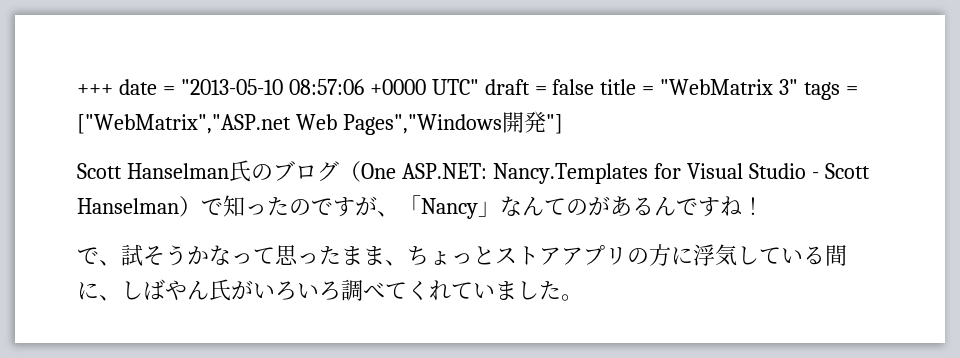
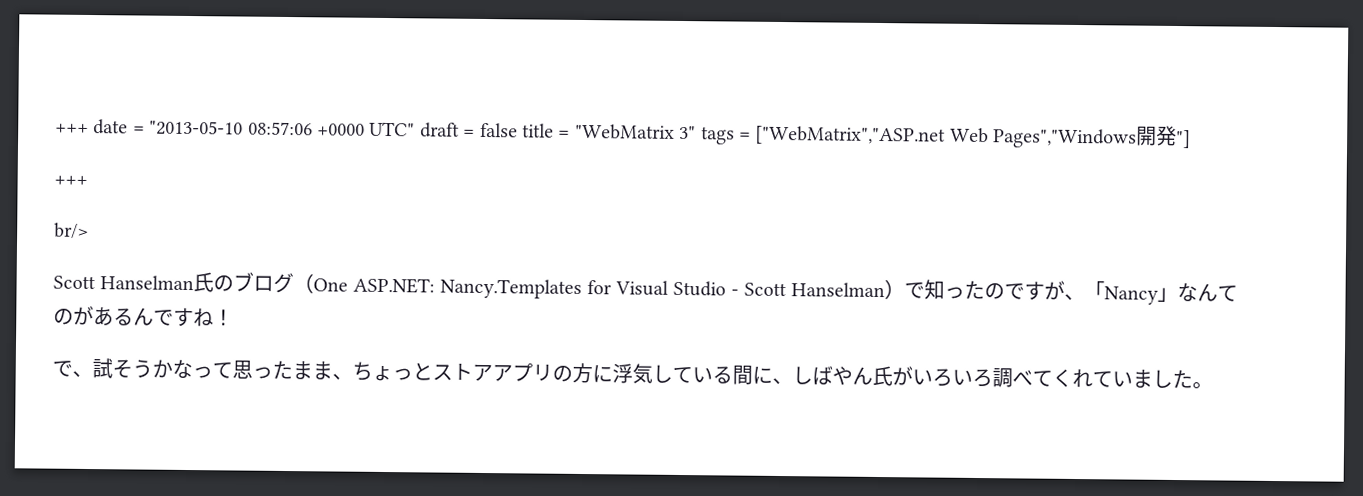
  +++ date = "2013-05-10 08:57:06 +0000 UTC" draft = false title = "WebMatrix 3" tags = ["WebMatrix","ASP.net Web Pages","Windows開発"]
+ +++
+ br/>

